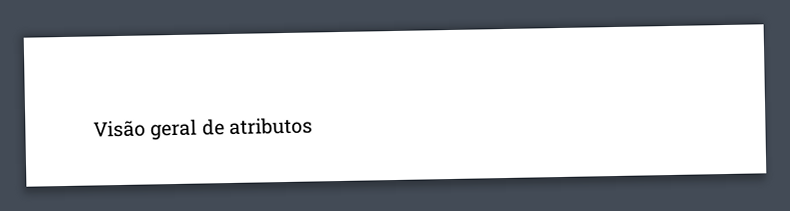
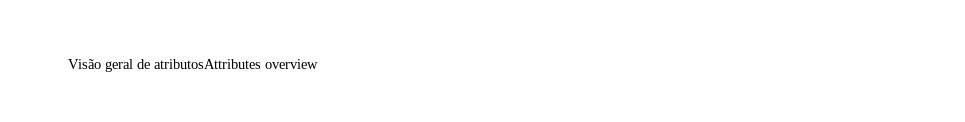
- Visão geral de atributos
+ Visão geral de atributosAttributes overview

